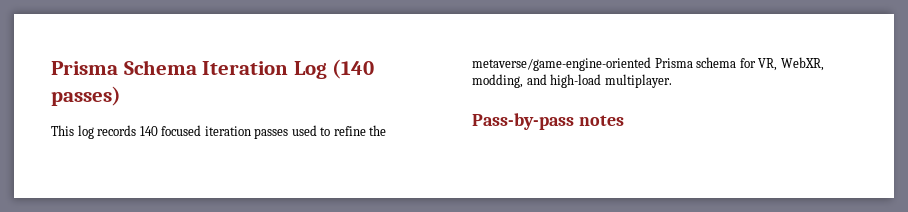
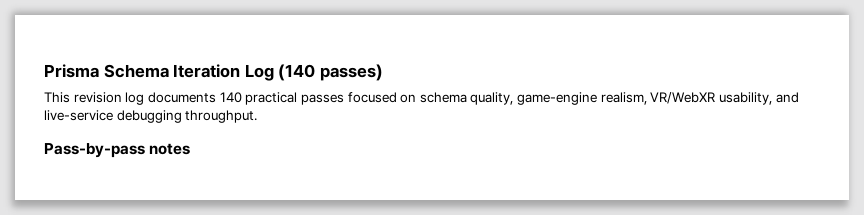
- This log records 140 focused iteration passes used to refine the metaverse/game-engine-oriented Prisma schema for VR, WebXR, modding, and high-load multiplayer.
+ This revision log documents 140 practical passes focused on schema quality, game-engine realism, VR/WebXR usability, and live-service debugging throughput.

